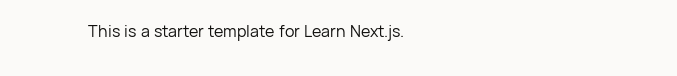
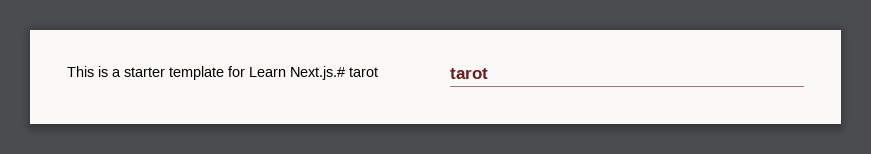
- This is a starter template for Learn Next.js.
+ This is a starter template for Learn Next.js.# tarot
+ tarot

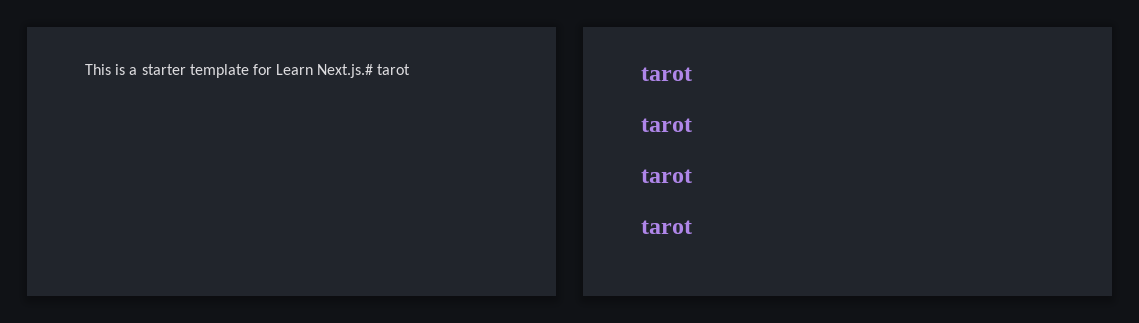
  This is a starter template for Learn Next.js.# tarot
+ tarot
+ tarot
+ tarot

